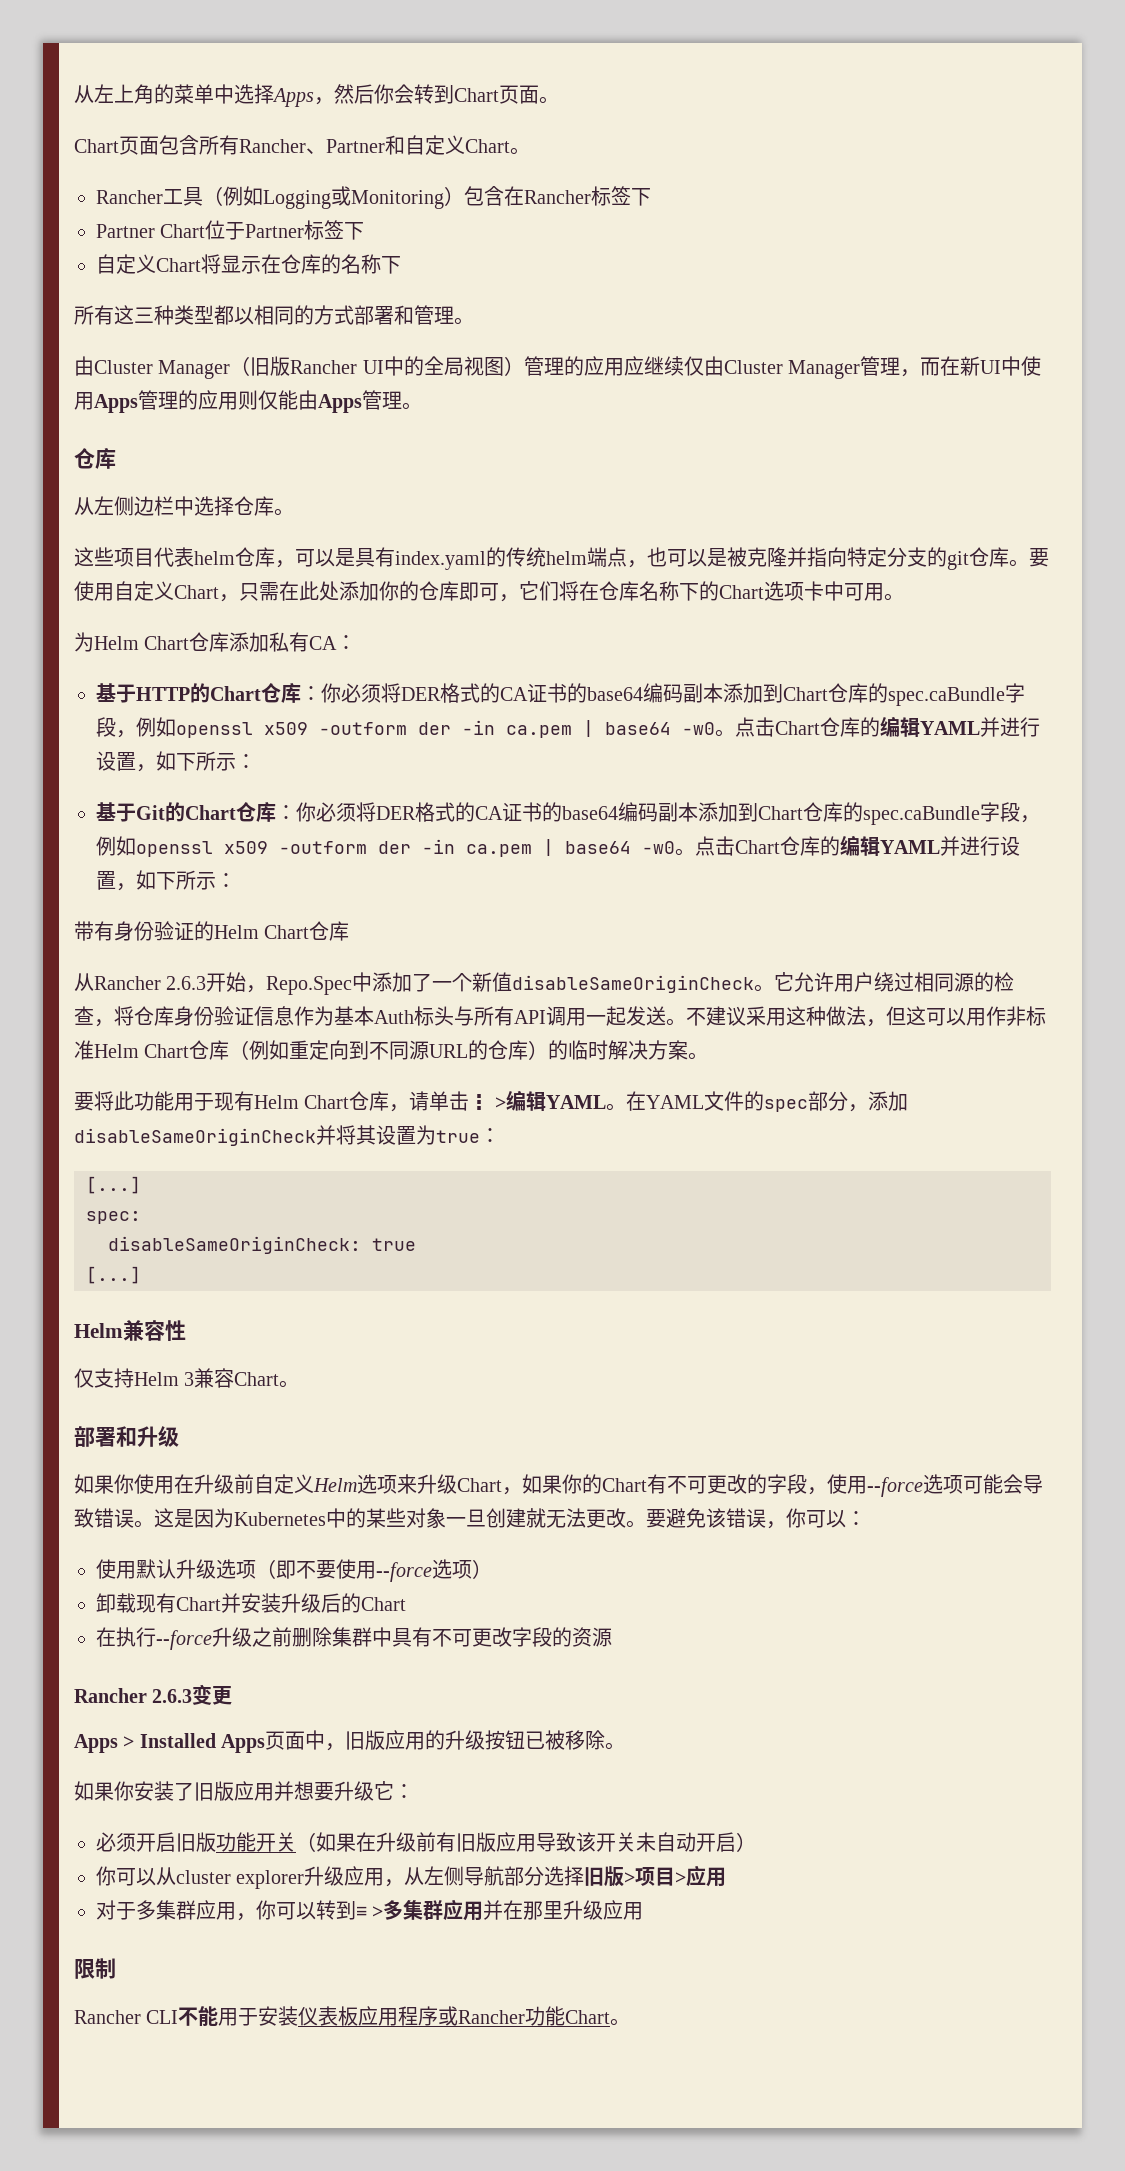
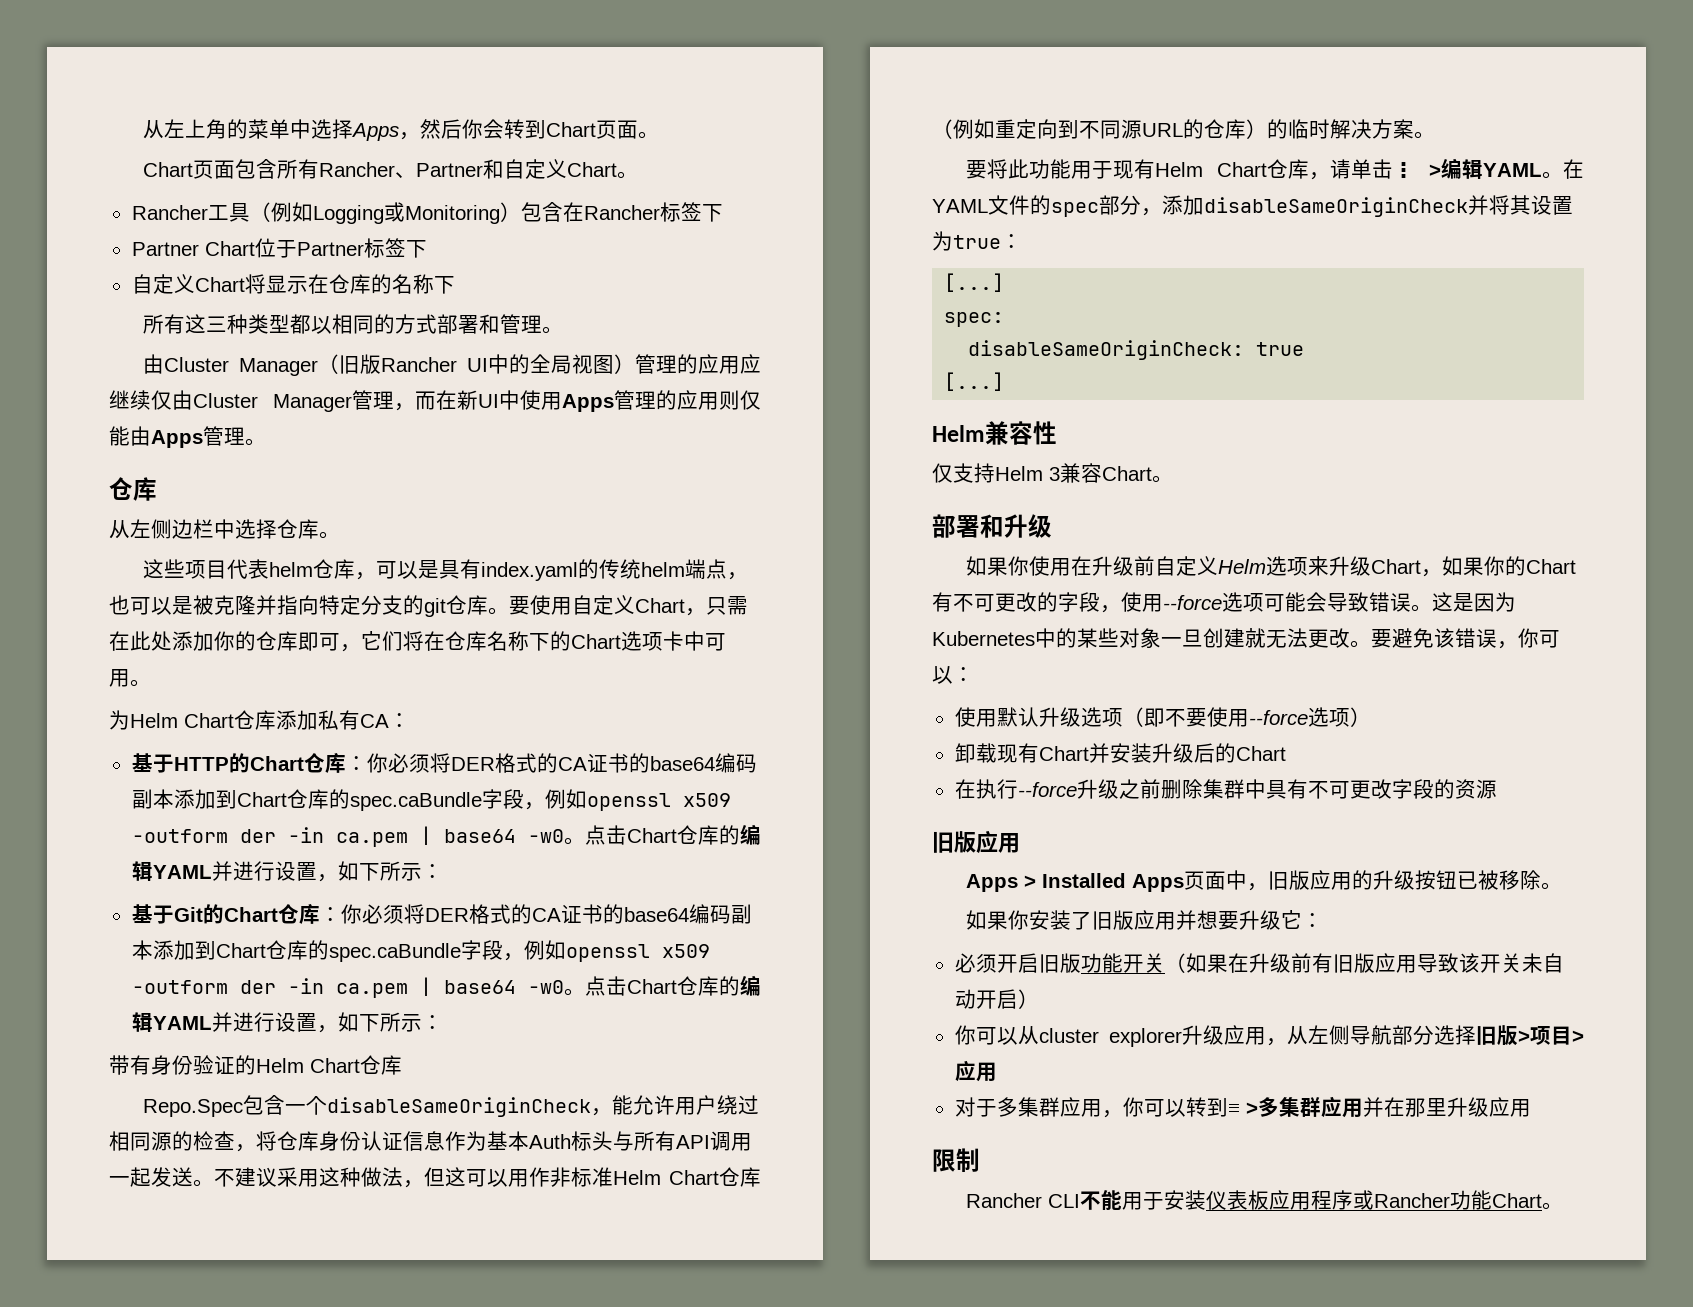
- 从Rancher 2.6.3开始，Repo.Spec中添加了一个新值disableSameOriginCheck。它允许用户绕过相同源的检查，将仓库身份验证信息作为基本Auth标头与所有API调用一起发送。
+ Repo.Spec包含一个disableSameOriginCheck，能允许用户绕过相同源的检查，将仓库身份认证信息作为基本Auth标头与所有API调用一起发送。
  在执行--force升级之前删除集群中具有不可更改字段的资源
- Rancher 2.6.3变更
+ 旧版应用

